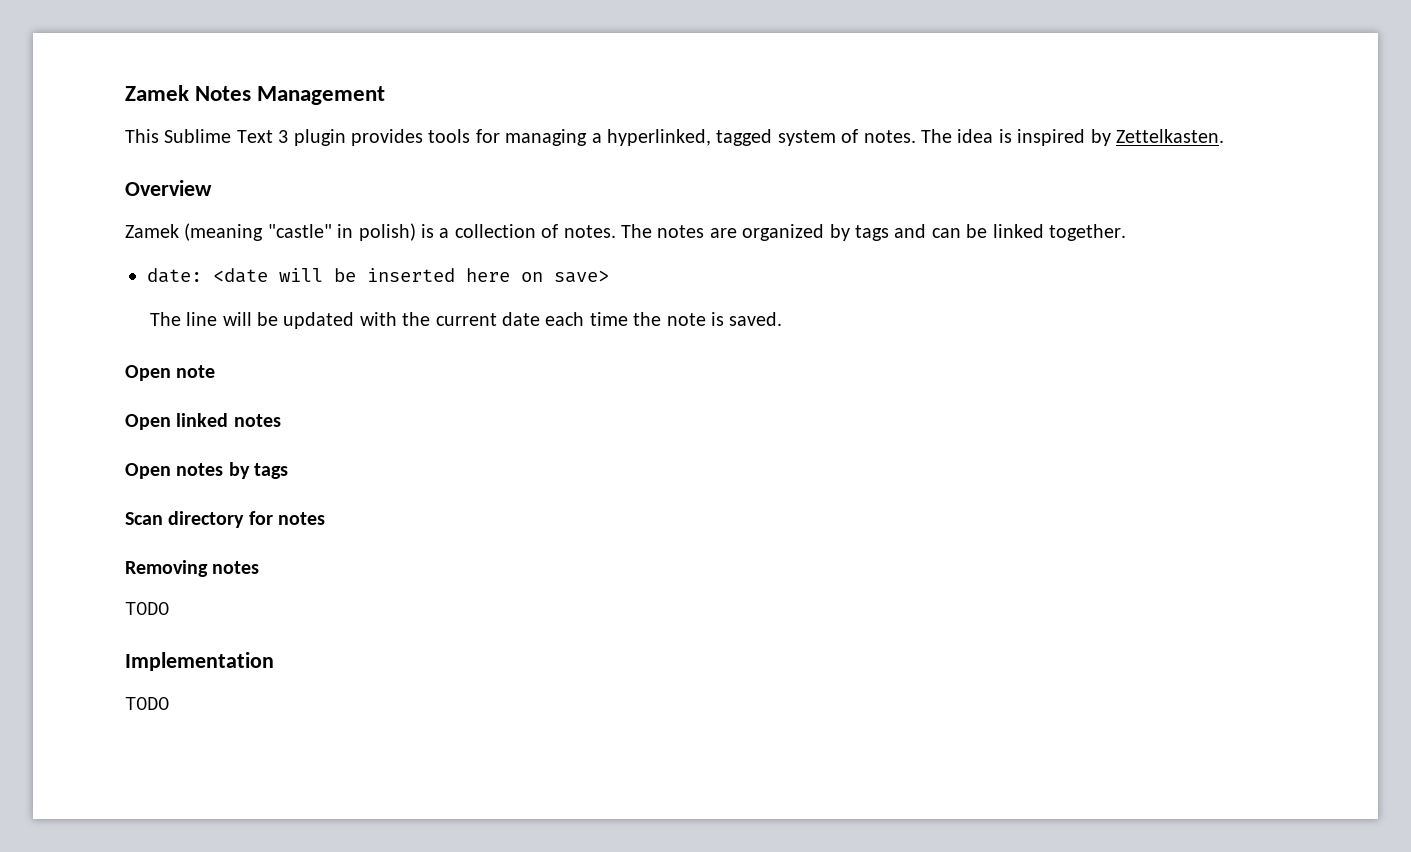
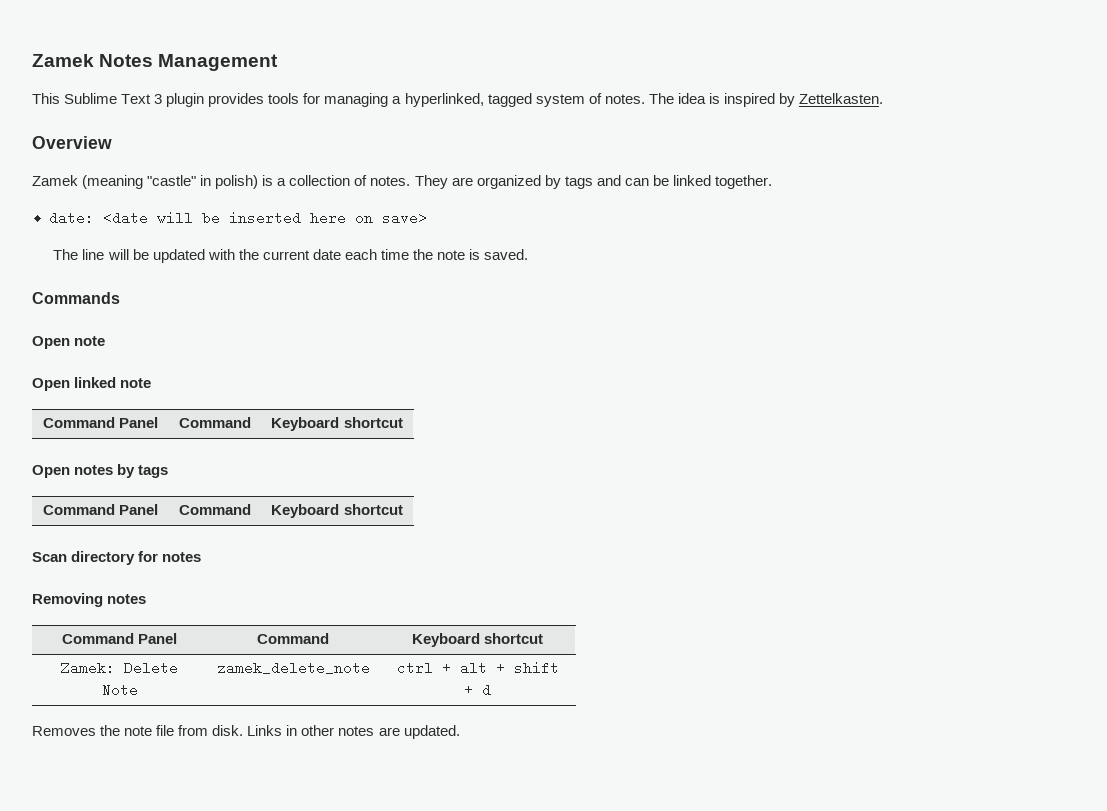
- The notes are organized by tags and can be linked together.
+ They are organized by tags and can be linked together.
+ Commands
- Open linked notes
+ Open linked note
+ Command Panel | Command | Keyboard shortcut
  Open notes by tags
+ Command Panel | Command | Keyboard shortcut
  Removing notes
- TODO
- Implementation
- TODO
+ Command Panel | Command | Keyboard shortcut
+ Zamek: Delete Note | zamek_delete_note | ctrl + alt + shift + d
+ Removes the note file from disk. Links in other notes are updated.

